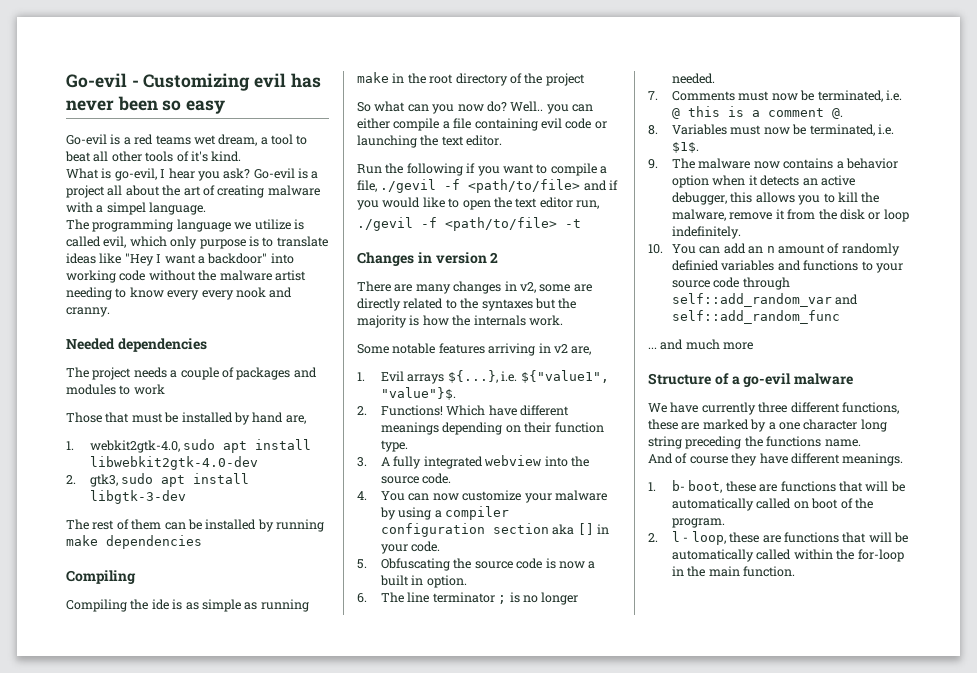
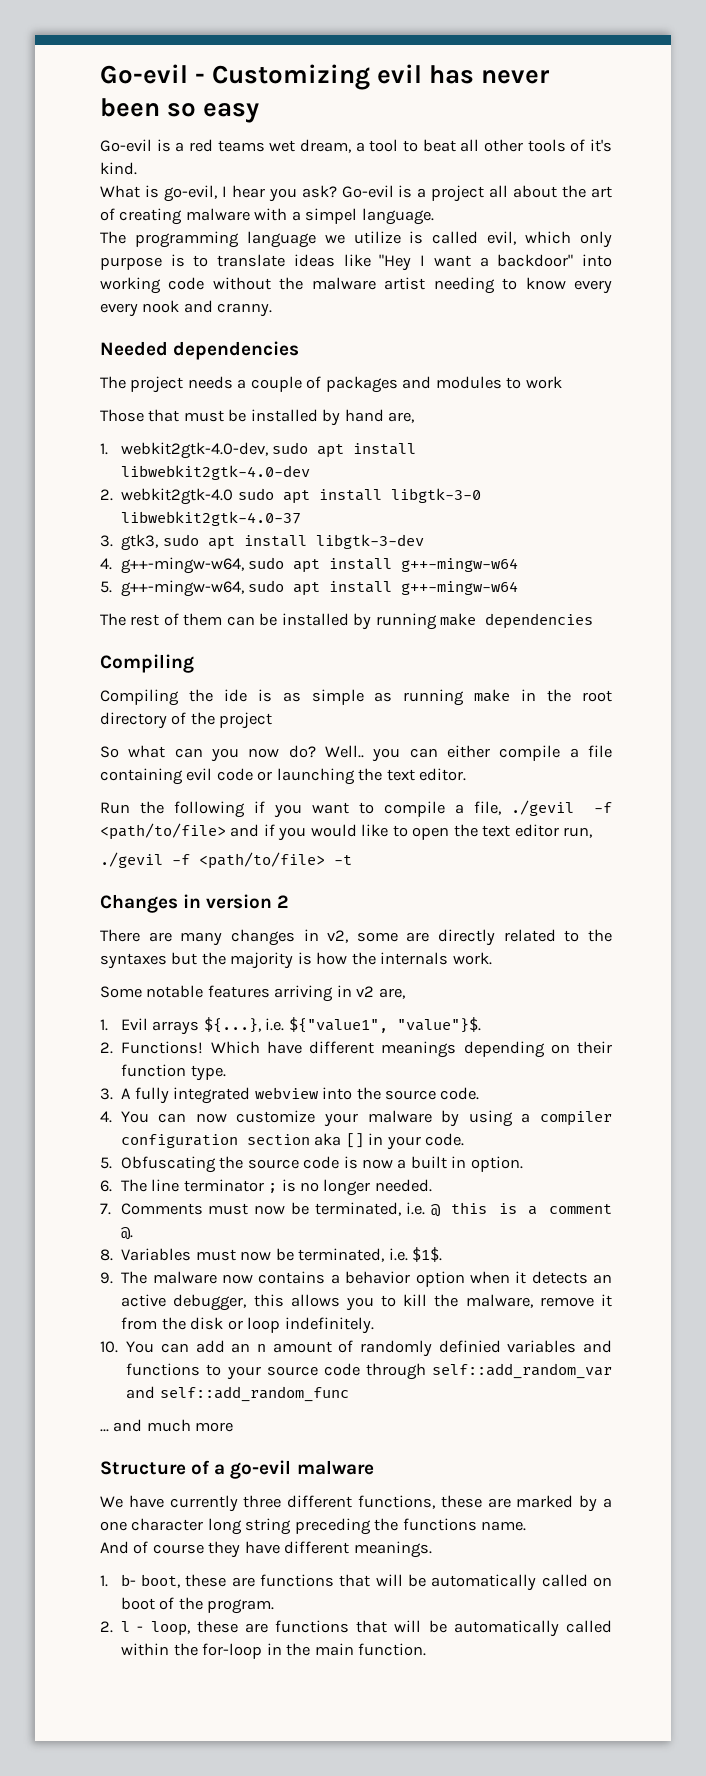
- 1. webkit2gtk-4.0, sudo apt install libwebkit2gtk-4.0-dev
+ 1. webkit2gtk-4.0-dev, sudo apt install libwebkit2gtk-4.0-dev
- 2. gtk3, sudo apt install libgtk-3-dev
+ 2. webkit2gtk-4.0 sudo apt install libgtk-3-0 libwebkit2gtk-4.0-37
+ 3. gtk3, sudo apt install libgtk-3-dev
+ 4. g++-mingw-w64, sudo apt install g++-mingw-w64
+ 5. g++-mingw-w64, sudo apt install g++-mingw-w64

